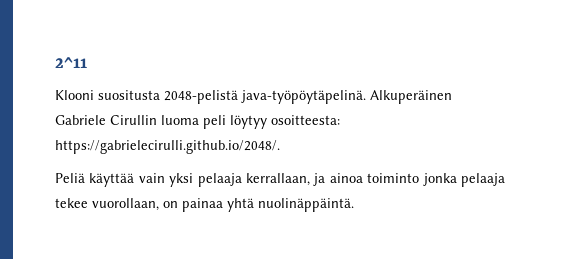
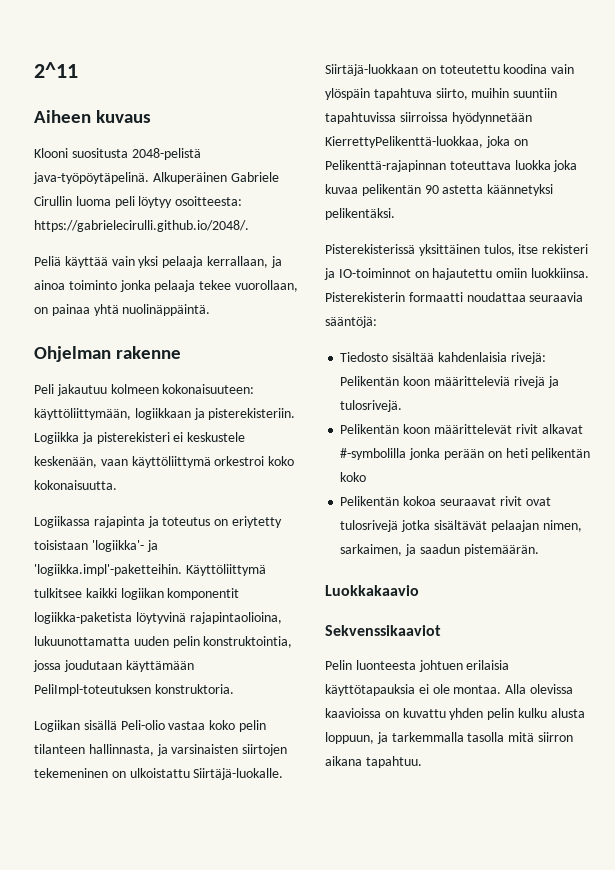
+ Aiheen kuvaus
+ Ohjelman rakenne
+ Peli jakautuu kolmeen kokonaisuuteen: käyttöliittymään, logiikkaan ja pisterekisteriin. Logiikka ja pisterekisteri ei keskustele keskenään, vaan käyttöliittymä orkestroi koko kokonaisuutta.
+ Logiikassa rajapinta ja toteutus on eriytetty toisistaan 'logiikka'- ja 'logiikka.impl'-paketteihin. Käyttöliittymä tulkitsee kaikki logiikan komponentit logiikka-paketista löytyvinä rajapintaolioina, lukuunottamatta uuden pelin konstruktointia, jossa joudutaan käyttämään PeliImpl-toteutuksen konstruktoria.
+ Logiikan sisällä Peli-olio vastaa koko pelin tilanteen hallinnasta, ja varsinaisten siirtojen tekemeninen on ulkoistattu Siirtäjä-luokalle. Siirtäjä-luokkaan on toteutettu koodina vain ylöspäin tapahtuva siirto, muihin suuntiin tapahtuvissa siirroissa hyödynnetään KierrettyPelikenttä-luokkaa, joka on Pelikenttä-rajapinnan toteuttava luokka joka kuvaa pelikentän 90 astetta käännetyksi pelikentäksi.
+ Pisterekisterissä yksittäinen tulos, itse rekisteri ja IO-toiminnot on hajautettu omiin luokkiinsa. Pisterekisterin formaatti noudattaa seuraavia sääntöjä:
+ Tiedosto sisältää kahdenlaisia rivejä: Pelikentän koon määritteleviä rivejä ja tulosrivejä.
+ Pelikentän koon määrittelevät rivit alkavat #-symbolilla jonka perään on heti pelikentän koko
+ Pelikentän kokoa seuraavat rivit ovat tulosrivejä jotka sisältävät pelaajan nimen, sarkaimen, ja saadun pistemäärän.
+ Luokkakaavio
+ Sekvenssikaaviot
+ Pelin luonteesta johtuen erilaisia käyttötapauksia ei ole montaa. Alla olevissa kaavioissa on kuvattu yhden pelin kulku alusta loppuun, ja tarkemmalla tasolla mitä siirron aikana tapahtuu.

